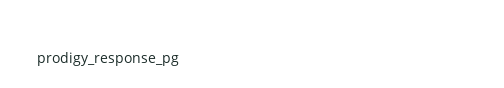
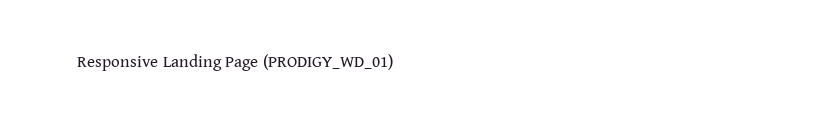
- prodigy_response_pg
+ Responsive Landing Page (PRODIGY_WD_01)

